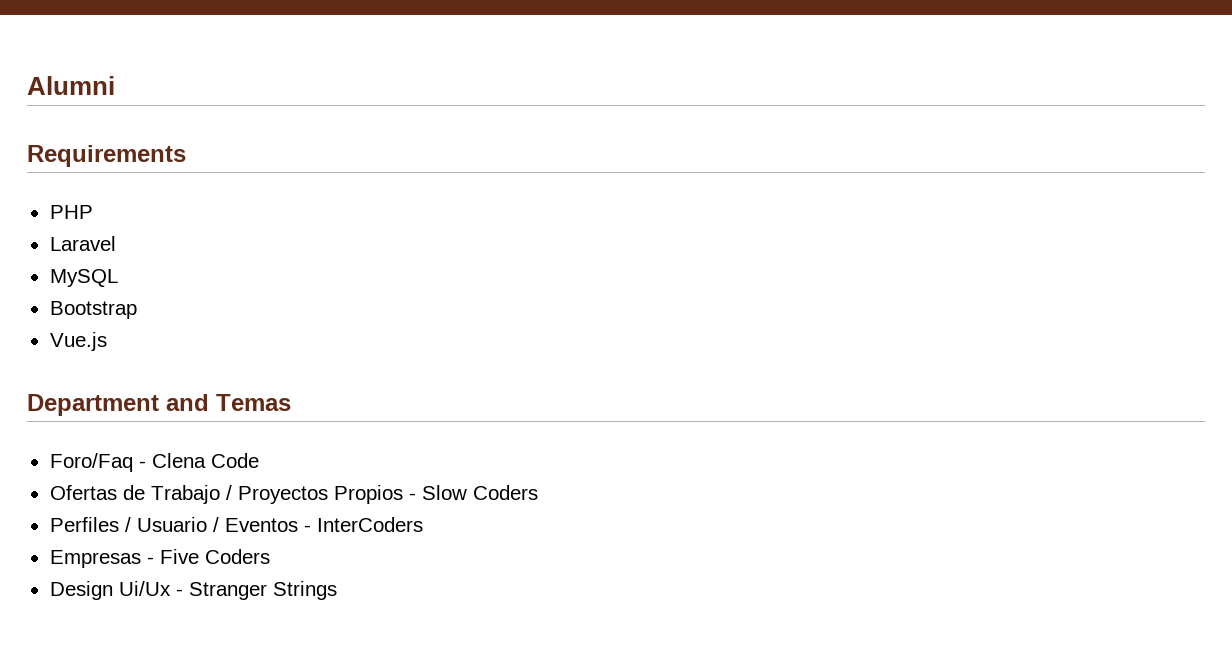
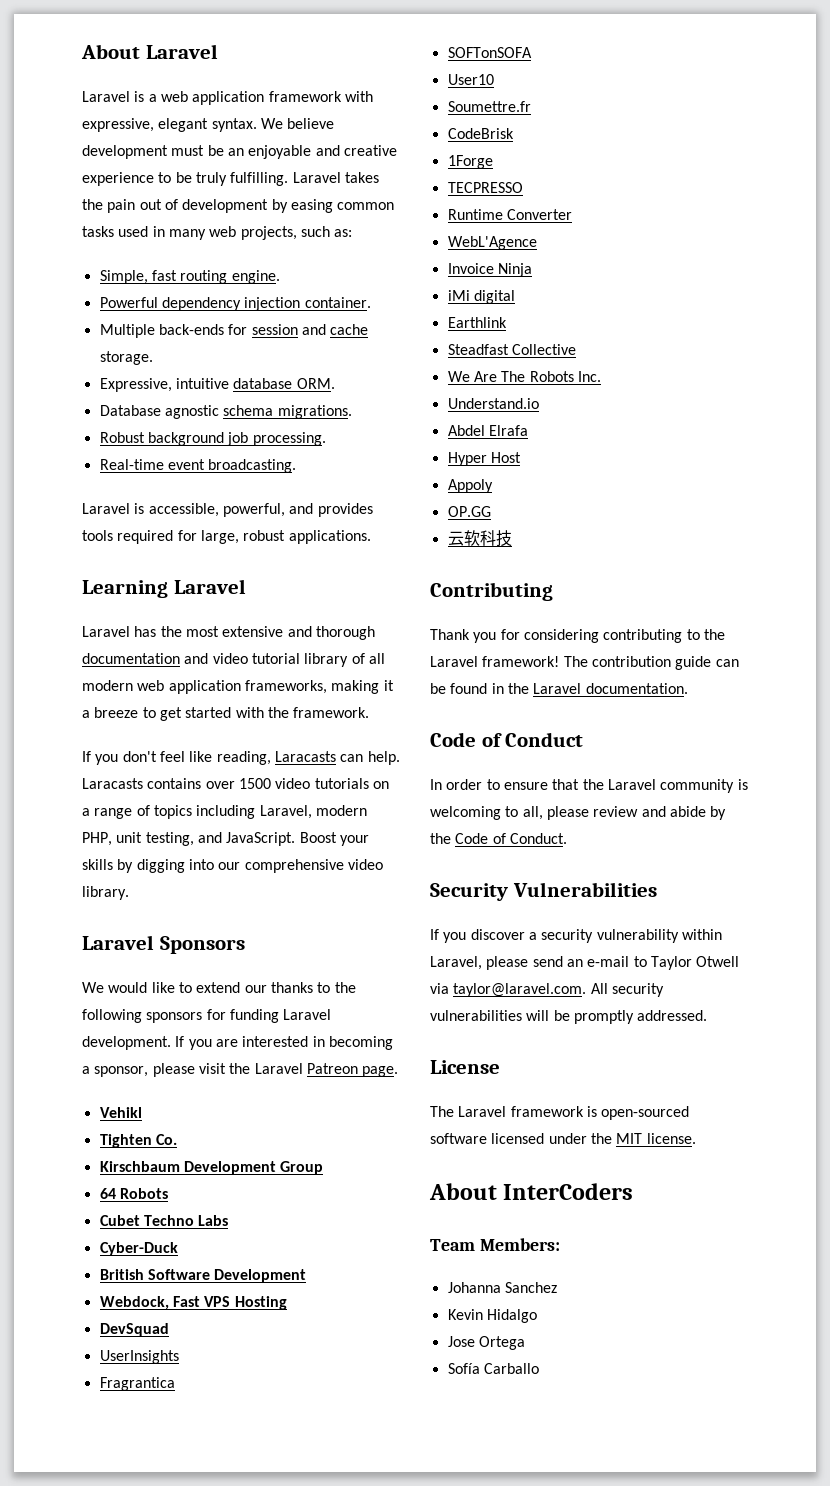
- Alumni
- Requirements
- PHP
- Laravel
- MySQL
- Bootstrap
- Vue.js
- Department and Temas
- Foro/Faq - Clena Code
- Ofertas de Trabajo / Proyectos Propios - Slow Coders
- Perfiles / Usuario / Eventos - InterCoders
- Empresas - Five Coders
- Design Ui/Ux - Stranger Strings
+ About Laravel
+ Laravel is a web application framework with expressive, elegant syntax. We believe development must be an enjoyable and creative experience to be truly fulfilling. Laravel takes the pain out of development by easing common tasks used in many web projects, such as:
+ Simple, fast routing engine.
+ Powerful dependency injection container.
+ Multiple back-ends for session and cache storage.
+ Expressive, intuitive database ORM.
+ Database agnostic schema migrations.
+ Robust background job processing.
+ Real-time event broadcasting.
+ Laravel is accessible, powerful, and provides tools required for large, robust applications.
+ Learning Laravel
+ Laravel has the most extensive and thorough documentation and video tutorial library of all modern web application frameworks, making it a breeze to get started with the framework.
+ If you don't feel like reading, Laracasts can help. Laracasts contains over 1500 video tutorials on a range of topics including Laravel, modern PHP, unit testing, and JavaScript. Boost your skills by digging into our comprehensive video library.
+ Laravel Sponsors
+ We would like to extend our thanks to the following sponsors for funding Laravel development. If you are interested in becoming a sponsor, please visit the Laravel Patreon page.
+ Vehikl
+ Tighten Co.
+ Kirschbaum Development Group
+ 64 Robots
+ Cubet Techno Labs
+ Cyber-Duck
+ British Software Development
+ Webdock, Fast VPS Hosting
+ DevSquad
+ UserInsights
+ Fragrantica
+ SOFTonSOFA
+ User10
+ Soumettre.fr
+ CodeBrisk
+ 1Forge
+ TECPRESSO
+ Runtime Converter
+ WebL'Agence
+ Invoice Ninja
+ iMi digital
+ Earthlink
+ Steadfast Collective
+ We Are The Robots Inc.
+ Understand.io
+ Abdel Elrafa
+ Hyper Host
+ Appoly
+ OP.GG
+ 云软科技
+ Contributing
+ Thank you for considering contributing to the Laravel framework! The contribution guide can be found in the Laravel documentation.
+ Code of Conduct
+ In order to ensure that the Laravel community is welcoming to all, please review and abide by the Code of Conduct.
+ Security Vulnerabilities
+ If you discover a security vulnerability within Laravel, please send an e-mail to Taylor Otwell via taylor@laravel.com. All security vulnerabilities will be promptly addressed.
+ License
+ The Laravel framework is open-sourced software licensed under the MIT license.
+ About InterCoders
+ Team Members:
+ Johanna Sanchez
+ Kevin Hidalgo
+ Jose Ortega
+ Sofía Carballo

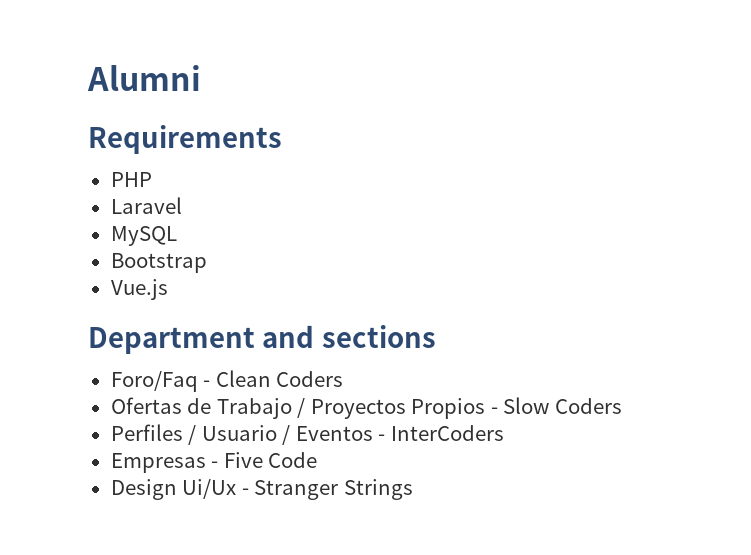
- About Laravel
- Laravel is a web application framework with expressive, elegant syntax. We believe development must be an enjoyable and creative experience to be truly fulfilling. Laravel takes the pain out of development by easing common tasks used in many web projects, such as:
- Simple, fast routing engine.
- Powerful dependency injection container.
- Multiple back-ends for session and cache storage.
- Expressive, intuitive database ORM.
- Database agnostic schema migrations.
- Robust background job processing.
- Real-time event broadcasting.
- Laravel is accessible, powerful, and provides tools required for large, robust applications.
- Learning Laravel
- Laravel has the most extensive and thorough documentation and video tutorial library of all modern web application frameworks, making it a breeze to get started with the framework.
- If you don't feel like reading, Laracasts can help. Laracasts contains over 1500 video tutorials on a range of topics including Laravel, modern PHP, unit testing, and JavaScript. Boost your skills by digging into our comprehensive video library.
- Laravel Sponsors
- We would like to extend our thanks to the following sponsors for funding Laravel development. If you are interested in becoming a sponsor, please visit the Laravel Patreon page.
- Vehikl
- Tighten Co.
- Kirschbaum Development Group
- 64 Robots
- Cubet Techno Labs
- Cyber-Duck
- British Software Development
- Webdock, Fast VPS Hosting
- DevSquad
- UserInsights
- Fragrantica
- SOFTonSOFA
- User10
- Soumettre.fr
- CodeBrisk
- 1Forge
- TECPRESSO
- Runtime Converter
- WebL'Agence
- Invoice Ninja
- iMi digital
- Earthlink
- Steadfast Collective
- We Are The Robots Inc.
- Understand.io
- Abdel Elrafa
- Hyper Host
- Appoly
- OP.GG
- 云软科技
- Contributing
- Thank you for considering contributing to the Laravel framework! The contribution guide can be found in the Laravel documentation.
- Code of Conduct
- In order to ensure that the Laravel community is welcoming to all, please review and abide by the Code of Conduct.
- Security Vulnerabilities
- If you discover a security vulnerability within Laravel, please send an e-mail to Taylor Otwell via taylor@laravel.com. All security vulnerabilities will be promptly addressed.
- License
- The Laravel framework is open-sourced software licensed under the MIT license.
- About InterCoders
- Team Members:
- Johanna Sanchez
- Kevin Hidalgo
- Jose Ortega
- Sofía Carballo
+ Alumni
+ Requirements
+ PHP
+ Laravel
+ MySQL
+ Bootstrap
+ Vue.js
+ Department and sections
+ Foro/Faq - Clean Coders
+ Ofertas de Trabajo / Proyectos Propios - Slow Coders
+ Perfiles / Usuario / Eventos - InterCoders
+ Empresas - Five Code
+ Design Ui/Ux - Stranger Strings

